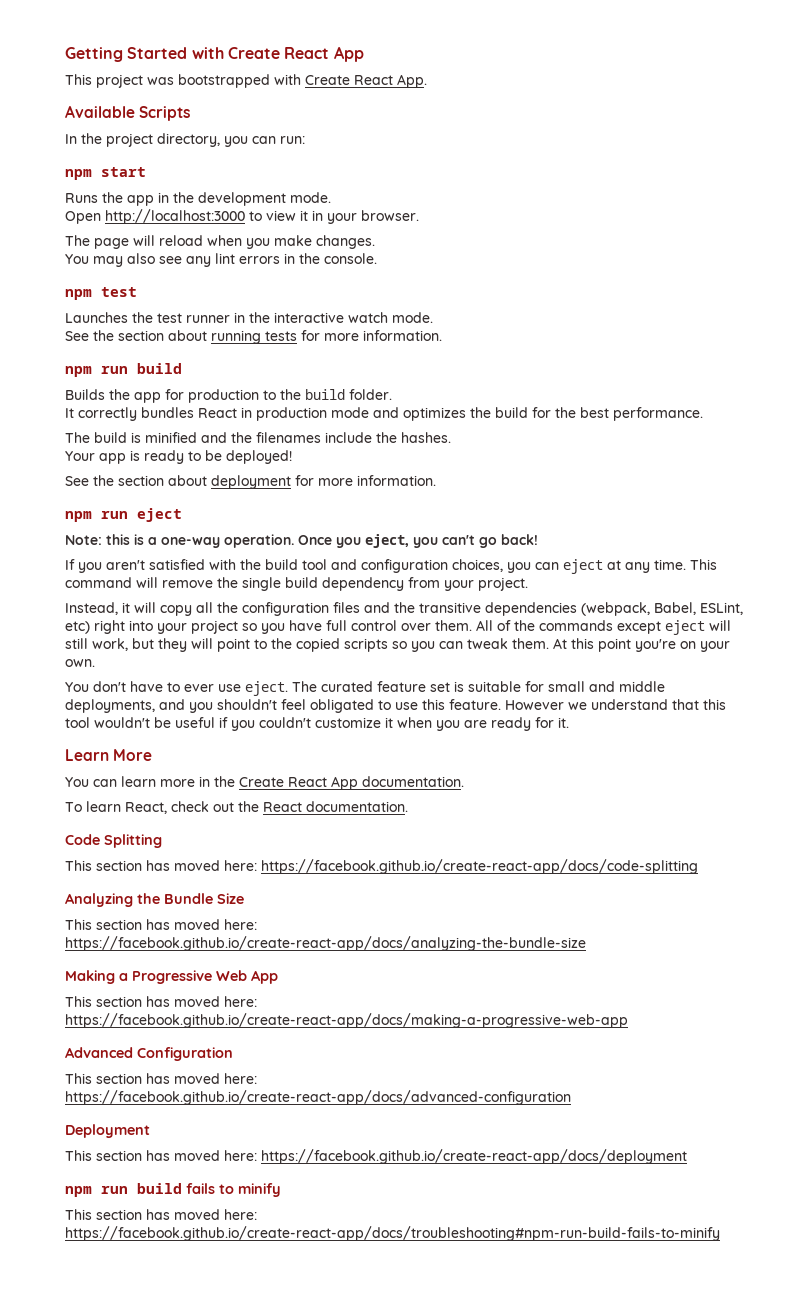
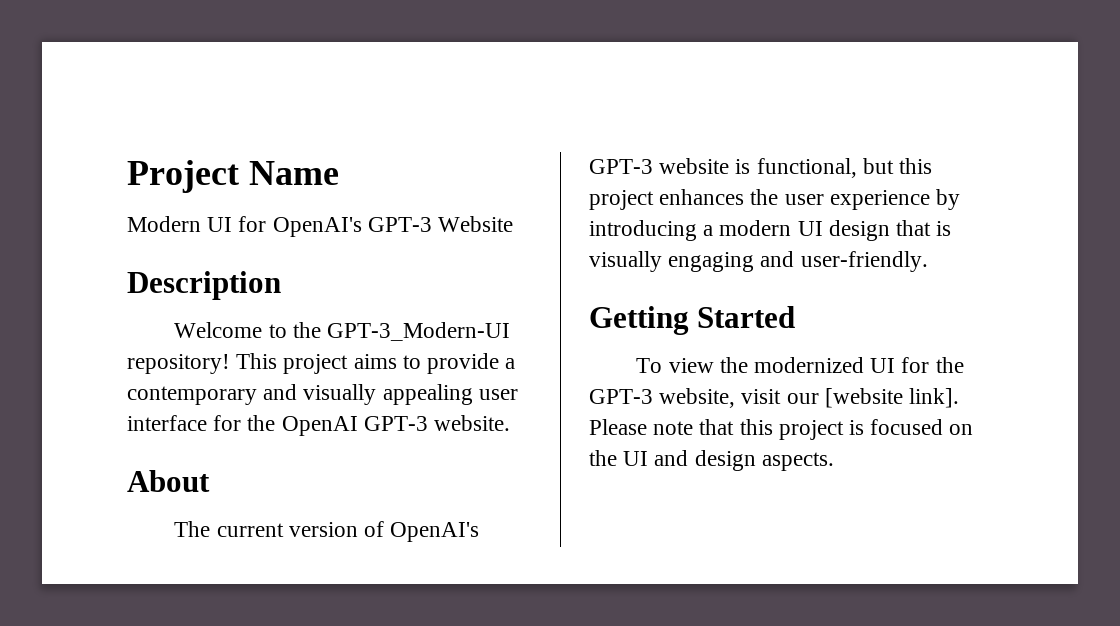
- Getting Started with Create React App
- This project was bootstrapped with Create React App.
- Available Scripts
- In the project directory, you can run:
- npm start
- Runs the app in the development mode.
- Open http://localhost:3000 to view it in your browser.
- The page will reload when you make changes.
- You may also see any lint errors in the console.
- npm test
- Launches the test runner in the interactive watch mode.
- See the section about running tests for more information.
- npm run build
- Builds the app for production to the build folder.
- It correctly bundles React in production mode and optimizes the build for the best performance.
- The build is minified and the filenames include the hashes.
- Your app is ready to be deployed!
- See the section about deployment for more information.
- npm run eject
- Note: this is a one-way operation. Once you eject, you can't go back!
- If you aren't satisfied with the build tool and configuration choices, you can eject at any time. This command will remove the single build dependency from your project.
- Instead, it will copy all the configuration files and the transitive dependencies (webpack, Babel, ESLint, etc) right into your project so you have full control over them. All of the commands except eject will still work, but they will point to the copied scripts so you can tweak them. At this point you're on your own.
- You don't have to ever use eject. The curated feature set is suitable for small and middle deployments, and you shouldn't feel obligated to use this feature. However we understand that this tool wouldn't be useful if you couldn't customize it when you are ready for it.
- Learn More
- You can learn more in the Create React App documentation.
- To learn React, check out the React documentation.
- Code Splitting
- This section has moved here: https://facebook.github.io/create-react-app/docs/code-splitting
- Analyzing the Bundle Size
- This section has moved here: https://facebook.github.io/create-react-app/docs/analyzing-the-bundle-size
- Making a Progressive Web App
- This section has moved here: https://facebook.github.io/create-react-app/docs/making-a-progressive-web-app
- Advanced Configuration
- This section has moved here: https://facebook.github.io/create-react-app/docs/advanced-configuration
- Deployment
- This section has moved here: https://facebook.github.io/create-react-app/docs/deployment
- npm run build fails to minify
- This section has moved here: https://facebook.github.io/create-react-app/docs/troubleshooting#npm-run-build-fails-to-minify
+ Project Name
+ Modern UI for OpenAI's GPT-3 Website
+ Description
+ Welcome to the GPT-3_Modern-UI repository! This project aims to provide a contemporary and visually appealing user interface for the OpenAI GPT-3 website.
+ About
+ The current version of OpenAI's GPT-3 website is functional, but this project enhances the user experience by introducing a modern UI design that is visually engaging and user-friendly.
+ Getting Started
+ To view the modernized UI for the GPT-3 website, visit our [website link]. Please note that this project is focused on the UI and design aspects.

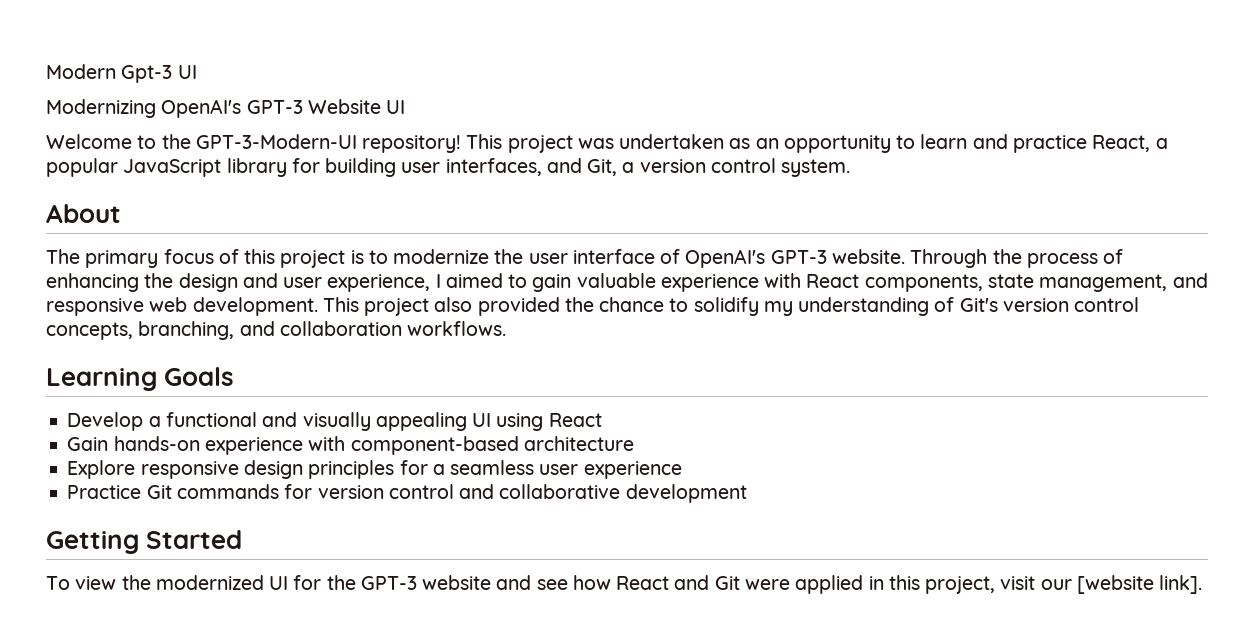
- Project Name
- Modern UI for OpenAI's GPT-3 Website
- Description
+ Modern Gpt-3 UI
+ Modernizing OpenAI's GPT-3 Website UI
- Welcome to the GPT-3_Modern-UI repository!
+ Welcome to the GPT-3-Modern-UI repository!
- This project aims to provide a contemporary and visually appealing user interface for the OpenAI GPT-3 website.
+ This project was undertaken as an opportunity to learn and practice React, a popular JavaScript library for building user interfaces, and Git, a version control system.
  About
- The current version of OpenAI's GPT-3 website is functional, but this project enhances the user experience by introducing a modern UI design that is visually engaging and user-friendly.
+ The primary focus of this project is to modernize the user interface of OpenAI's GPT-3 website. Through the process of enhancing the design and user experience, I aimed to gain valuable experience with React components, state management, and responsive web development. This project also provided the chance to solidify my understanding of Git's version control concepts, branching, and collaboration workflows.
+ Learning Goals
+ Develop a functional and visually appealing UI using React
+ Gain hands-on experience with component-based architecture
+ Explore responsive design principles for a seamless user experience
+ Practice Git commands for version control and collaborative development
- To view the modernized UI for the GPT-3 website, visit our [website link]. Please note that this project is focused on the UI and design aspects.
+ To view the modernized UI for the GPT-3 website and see how React and Git were applied in this project, visit our [website link].

